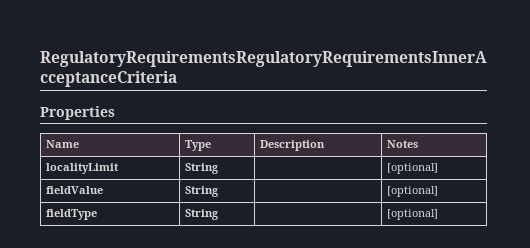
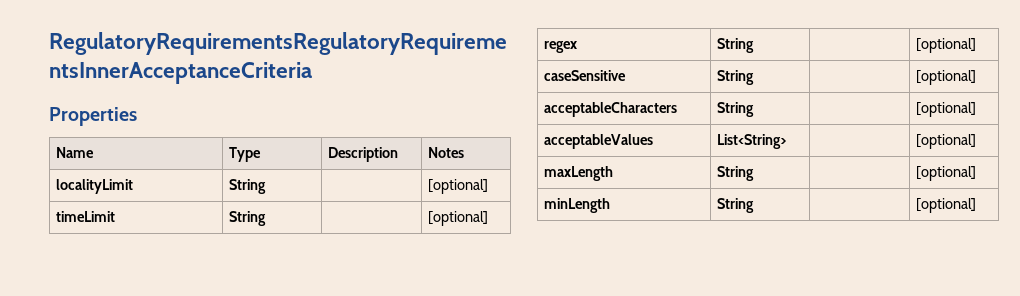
- fieldValue | String | | [optional]
- fieldType | String | | [optional]
+ timeLimit | String | | [optional]
+ regex | String | | [optional]
+ caseSensitive | String | | [optional]
+ acceptableCharacters | String | | [optional]
+ acceptableValues | List<String> | | [optional]
+ maxLength | String | | [optional]
+ minLength | String | | [optional]

